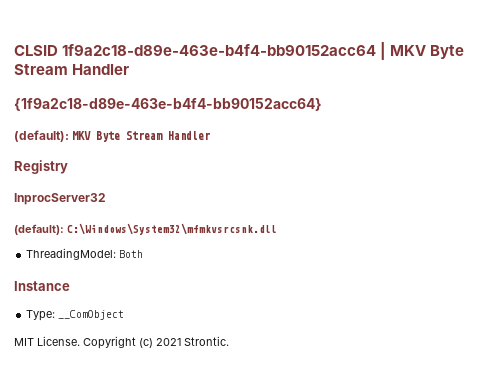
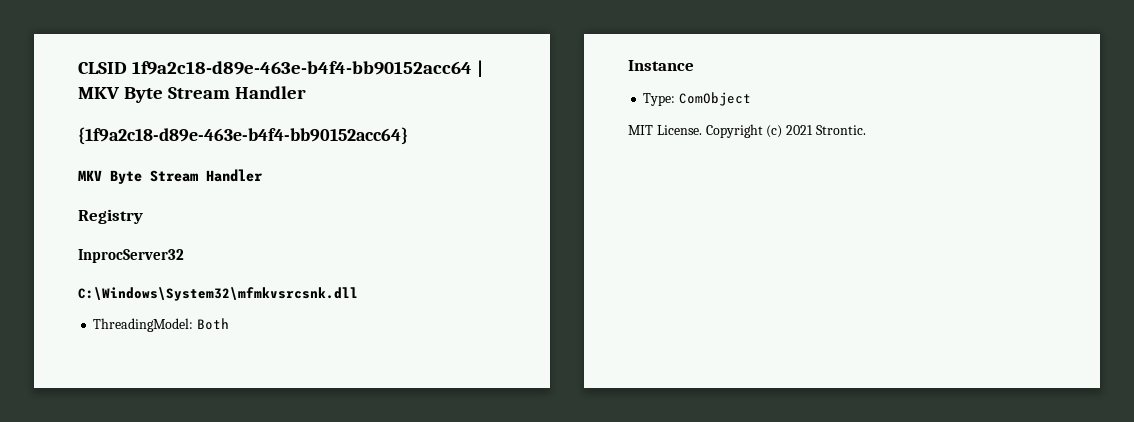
  {1f9a2c18-d89e-463e-b4f4-bb90152acc64}
- (default): MKV Byte Stream Handler
+ MKV Byte Stream Handler
- (default): C:\Windows\System32\mfmkvsrcsnk.dll
+ C:\Windows\System32\mfmkvsrcsnk.dll
- Type: __ComObject
+ Type: ComObject

